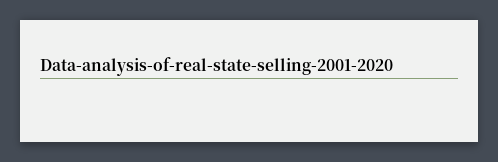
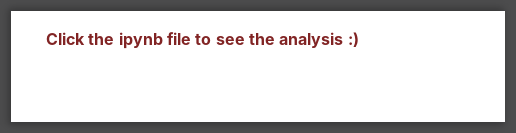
- Data-analysis-of-real-state-selling-2001-2020
+ Click the ipynb file to see the analysis :)

